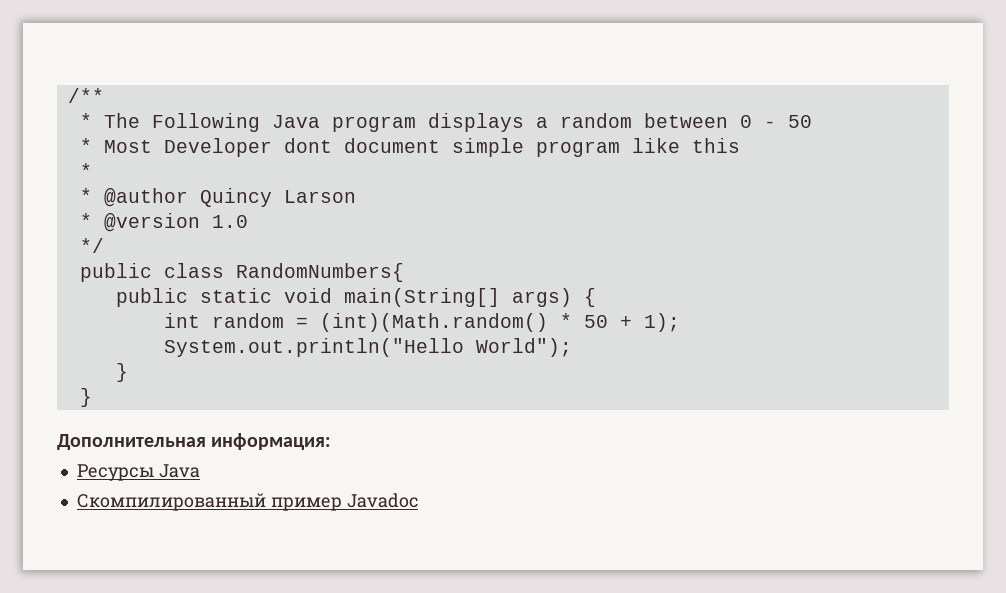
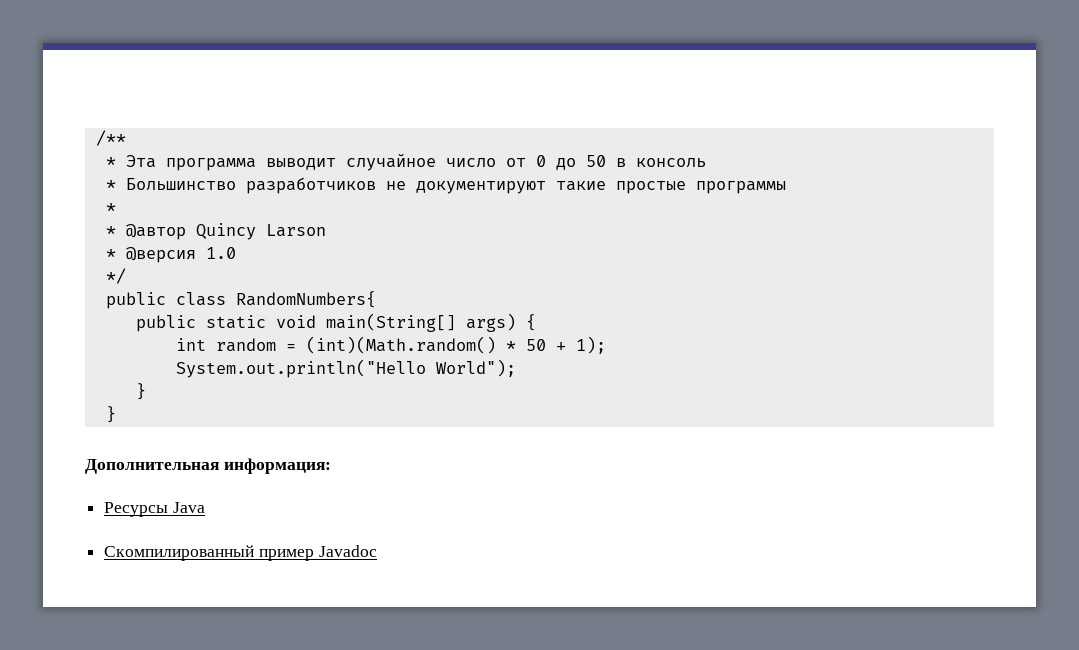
- * The Following Java program displays a random between 0 - 50
- * Most Developer dont document simple program like this
+ * Эта программа выводит случайное число от 0 до 50 в консоль
+ * Большинство разработчиков не документируют такие простые программы
- * @author Quincy Larson
+ * @автор Quincy Larson
- * @version 1.0
+ * @версия 1.0

